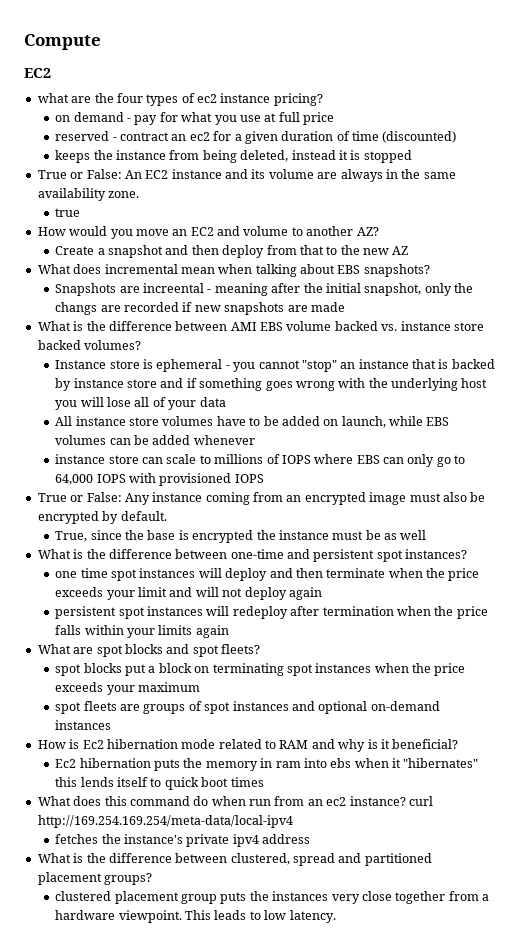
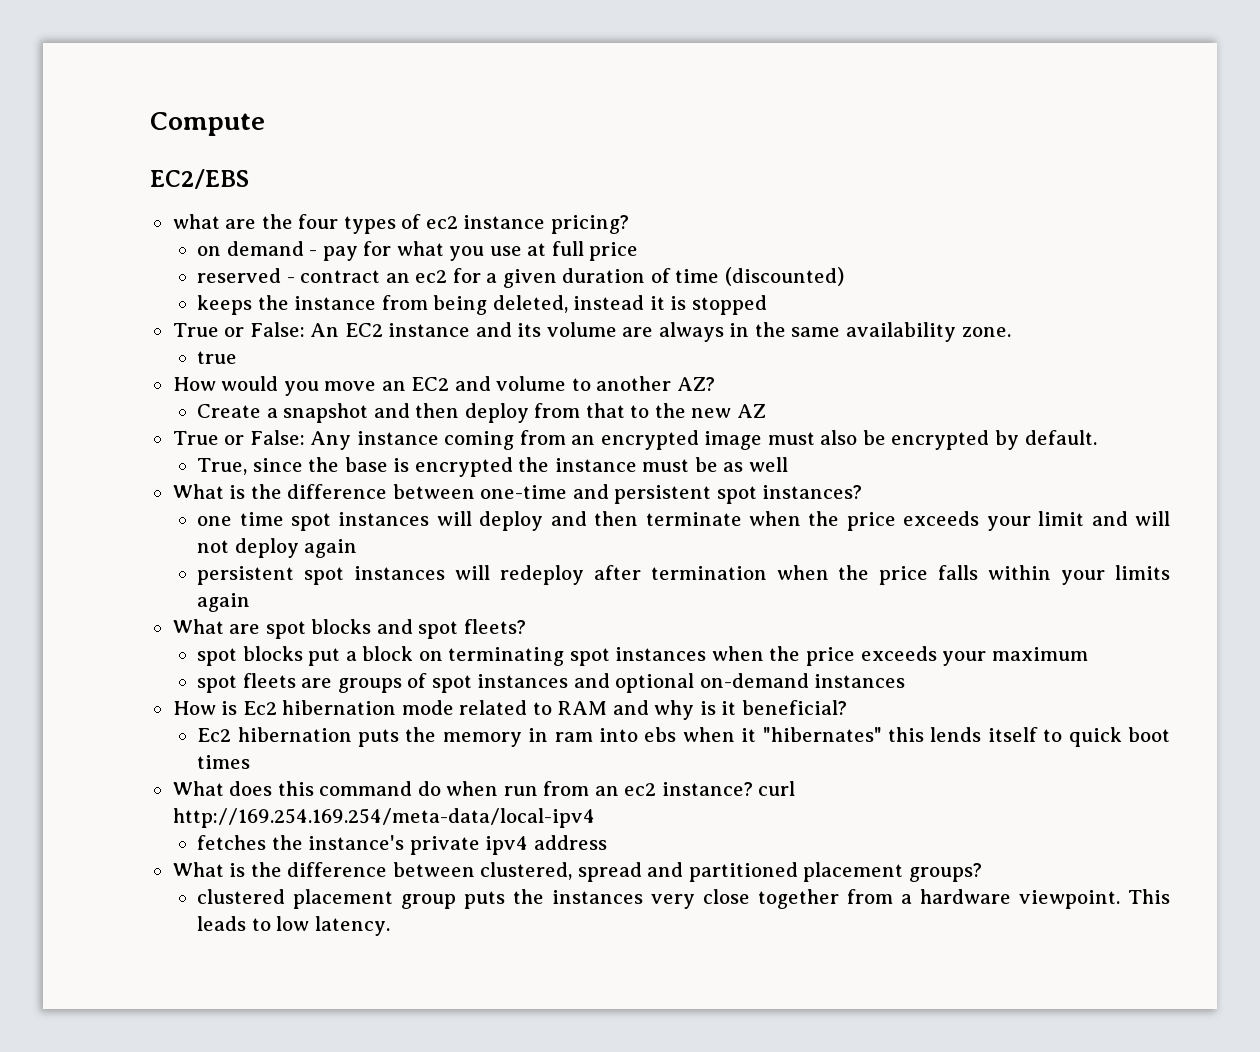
  Compute
- EC2
+ EC2/EBS
- What does incremental mean when talking about EBS snapshots?
- Snapshots are increental - meaning after the initial snapshot, only the changs are recorded if new snapshots are made
- What is the difference between AMI EBS volume backed vs. instance store backed volumes?
- Instance store is ephemeral - you cannot "stop" an instance that is backed by instance store and if something goes wrong with the underlying host you will lose all of your data
- All instance store volumes have to be added on launch, while EBS volumes can be added whenever
- instance store can scale to millions of IOPS where EBS can only go to 64,000 IOPS with provisioned IOPS

